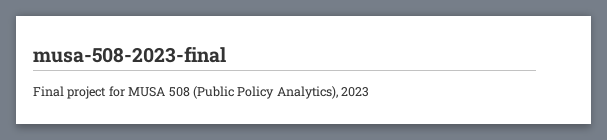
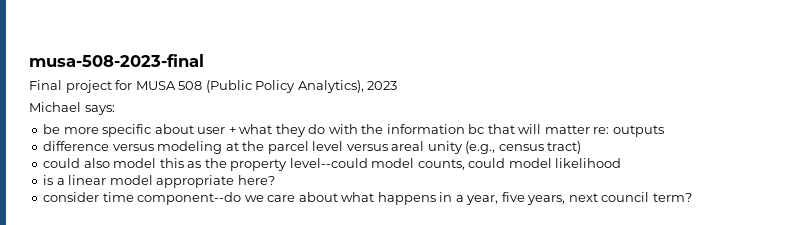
+ Michael says:
+ be more specific about user + what they do with the information bc that will matter re: outputs
+ difference versus modeling at the parcel level versus areal unity (e.g., census tract)
+ could also model this as the property level--could model counts, could model likelihood
+ is a linear model appropriate here?
+ consider time component--do we care about what happens in a year, five years, next council term?

